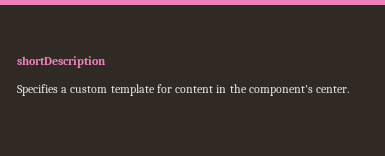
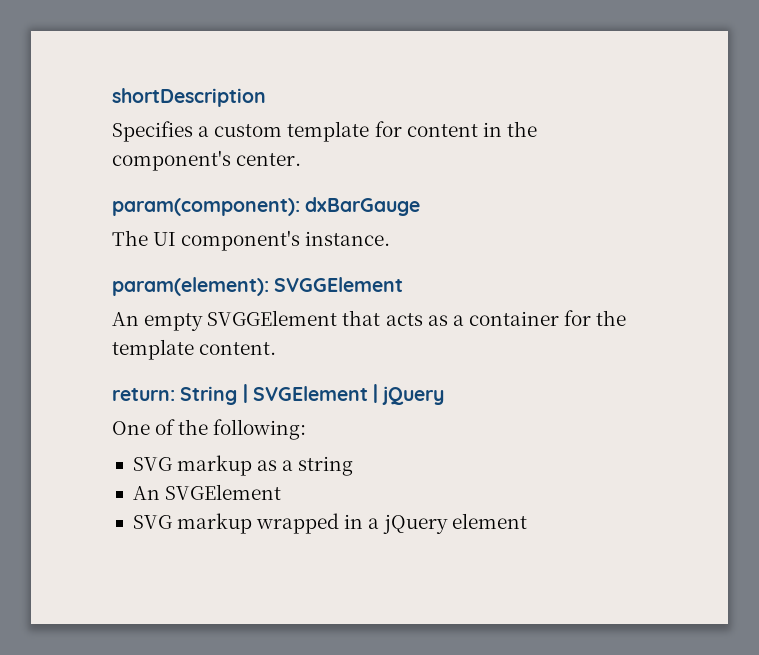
+ param(component): dxBarGauge
+ The UI component's instance.
+ param(element): SVGGElement
+ An empty SVGGElement that acts as a container for the template content.
+ return: String | SVGElement | jQuery
+ One of the following:
+ SVG markup as a string
+ An SVGElement
+ SVG markup wrapped in a jQuery element

